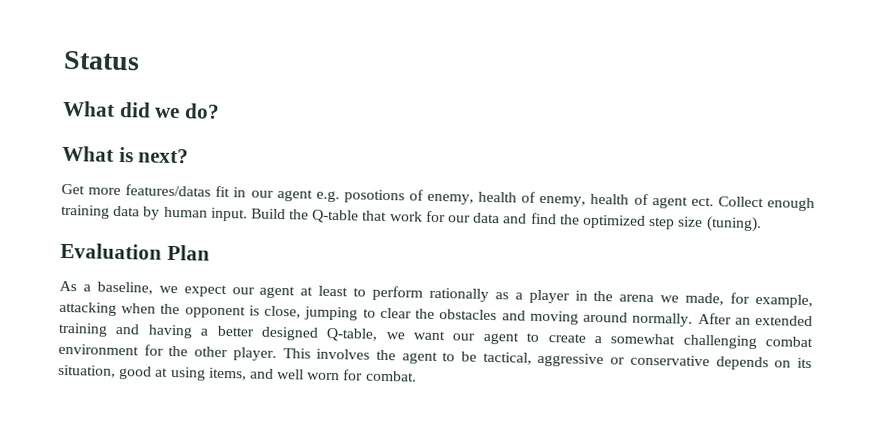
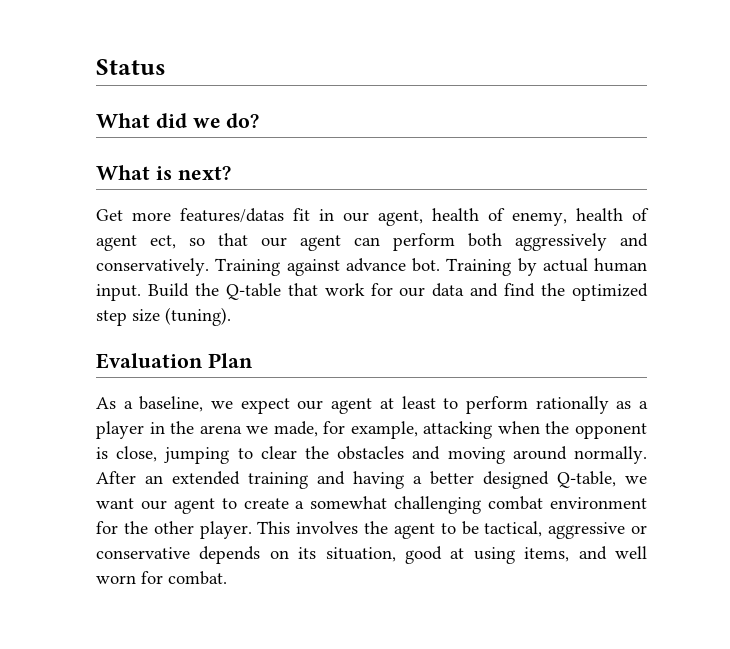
- Get more features/datas fit in our agent e.g. posotions of enemy, health of enemy, health of agent ect. Collect enough training data by human input.
+ Get more features/datas fit in our agent, health of enemy, health of agent ect, so that our agent can perform both aggressively and conservatively. Training against advance bot. Training by actual human input.

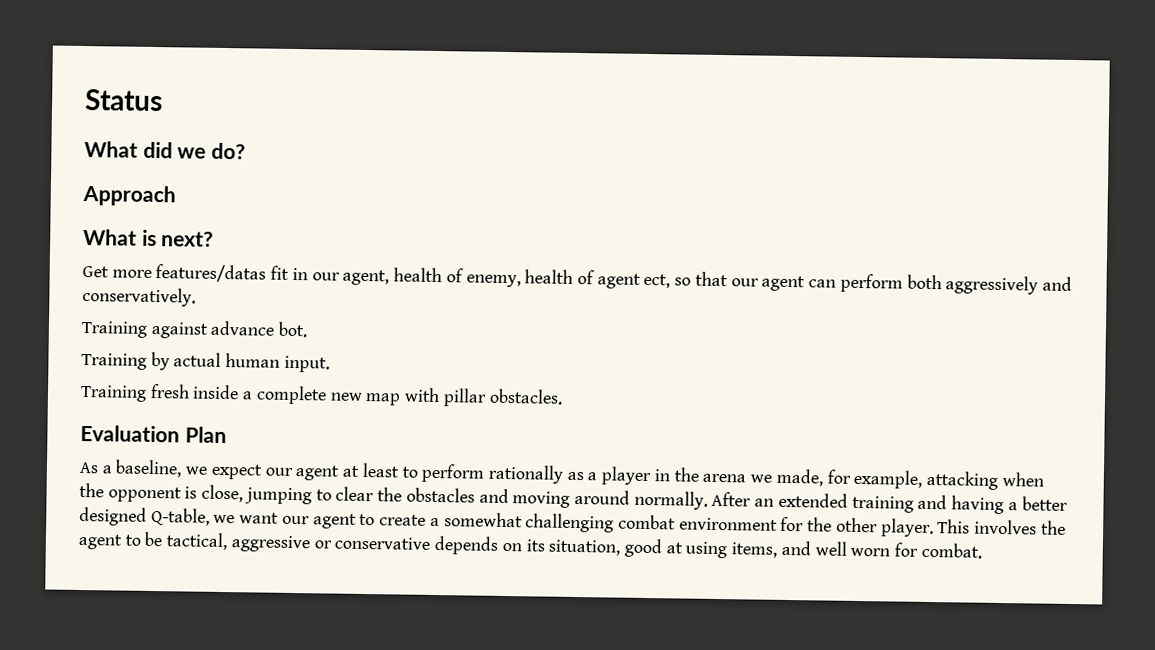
+ Approach
- Get more features/datas fit in our agent, health of enemy, health of agent ect, so that our agent can perform both aggressively and conservatively. Training against advance bot. Training by actual human input. Build the Q-table that work for our data and find the optimized step size (tuning).
+ Get more features/datas fit in our agent, health of enemy, health of agent ect, so that our agent can perform both aggressively and conservatively.
+ Training against advance bot.
+ Training by actual human input.
+ Training fresh inside a complete new map with pillar obstacles.

